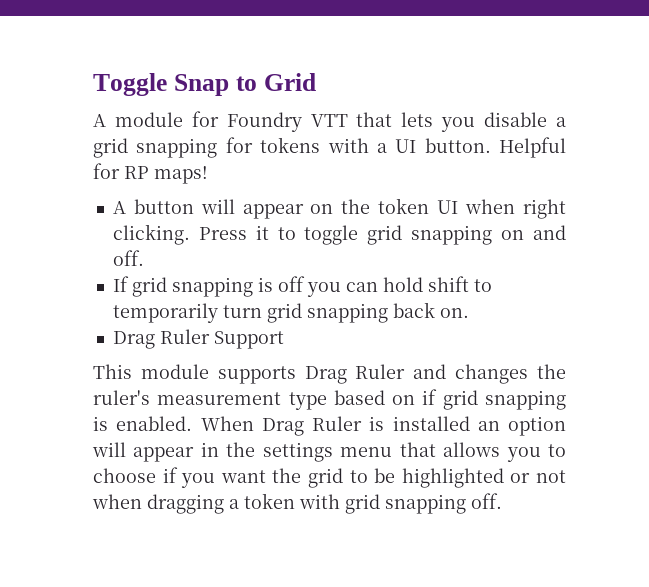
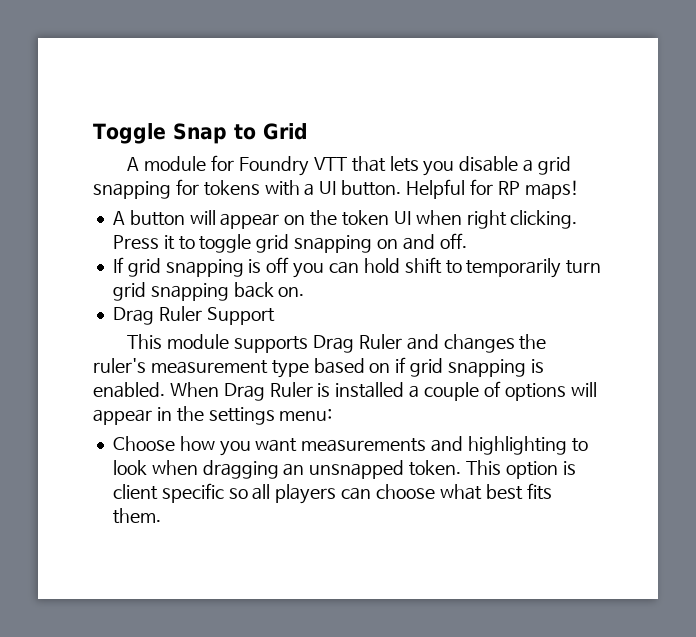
- When Drag Ruler is installed an option will appear in the settings menu that allows you to choose if you want the grid to be highlighted or not when dragging a token with grid snapping off.
+ When Drag Ruler is installed a couple of options will appear in the settings menu:
+ Choose how you want measurements and highlighting to look when dragging an unsnapped token. This option is client specific so all players can choose what best fits them.

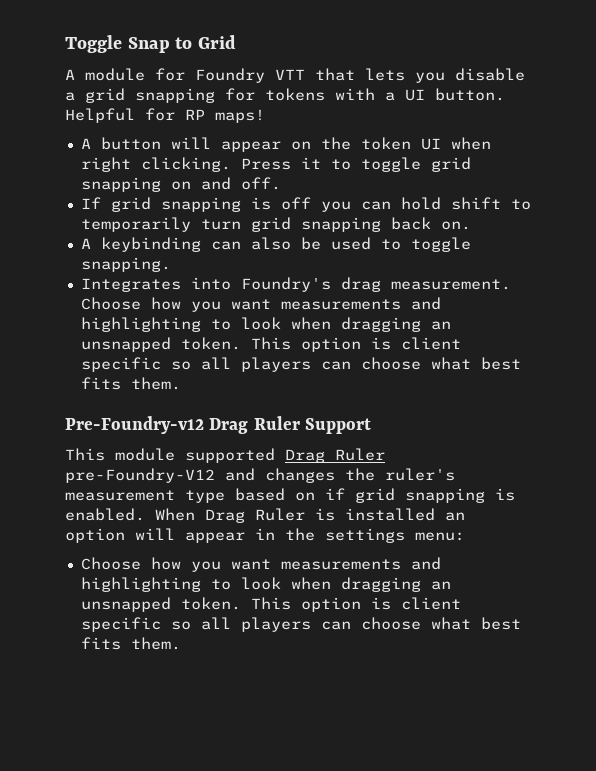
- Drag Ruler Support
+ A keybinding can also be used to toggle snapping.
+ Integrates into Foundry's drag measurement. Choose how you want measurements and highlighting to look when dragging an unsnapped token. This option is client specific so all players can choose what best fits them.
+ Pre-Foundry-v12 Drag Ruler Support
- This module supports Drag Ruler and changes the ruler's measurement type based on if grid snapping is enabled.
+ This module supported Drag Ruler pre-Foundry-V12 and changes the ruler's measurement type based on if grid snapping is enabled.
- When Drag Ruler is installed a couple of options will appear in the settings menu:
+ When Drag Ruler is installed an option will appear in the settings menu:

